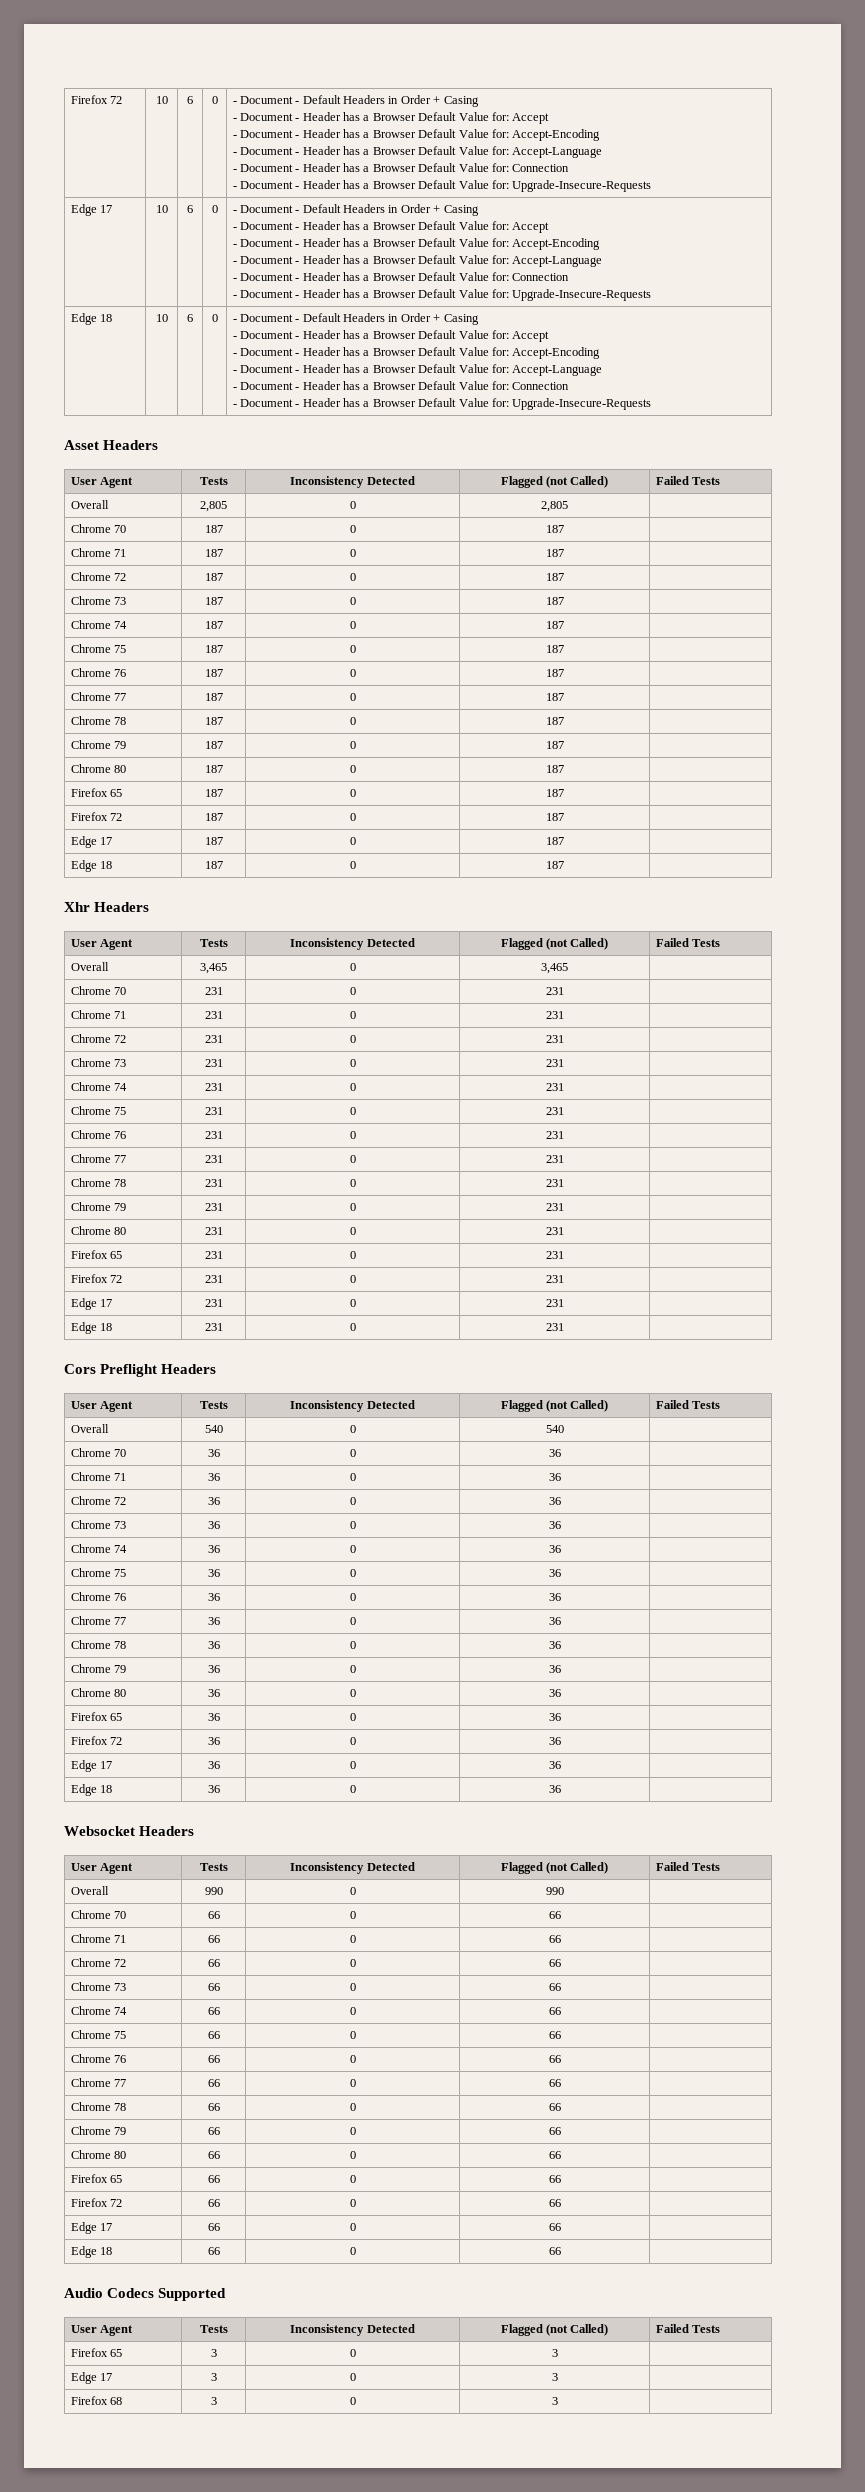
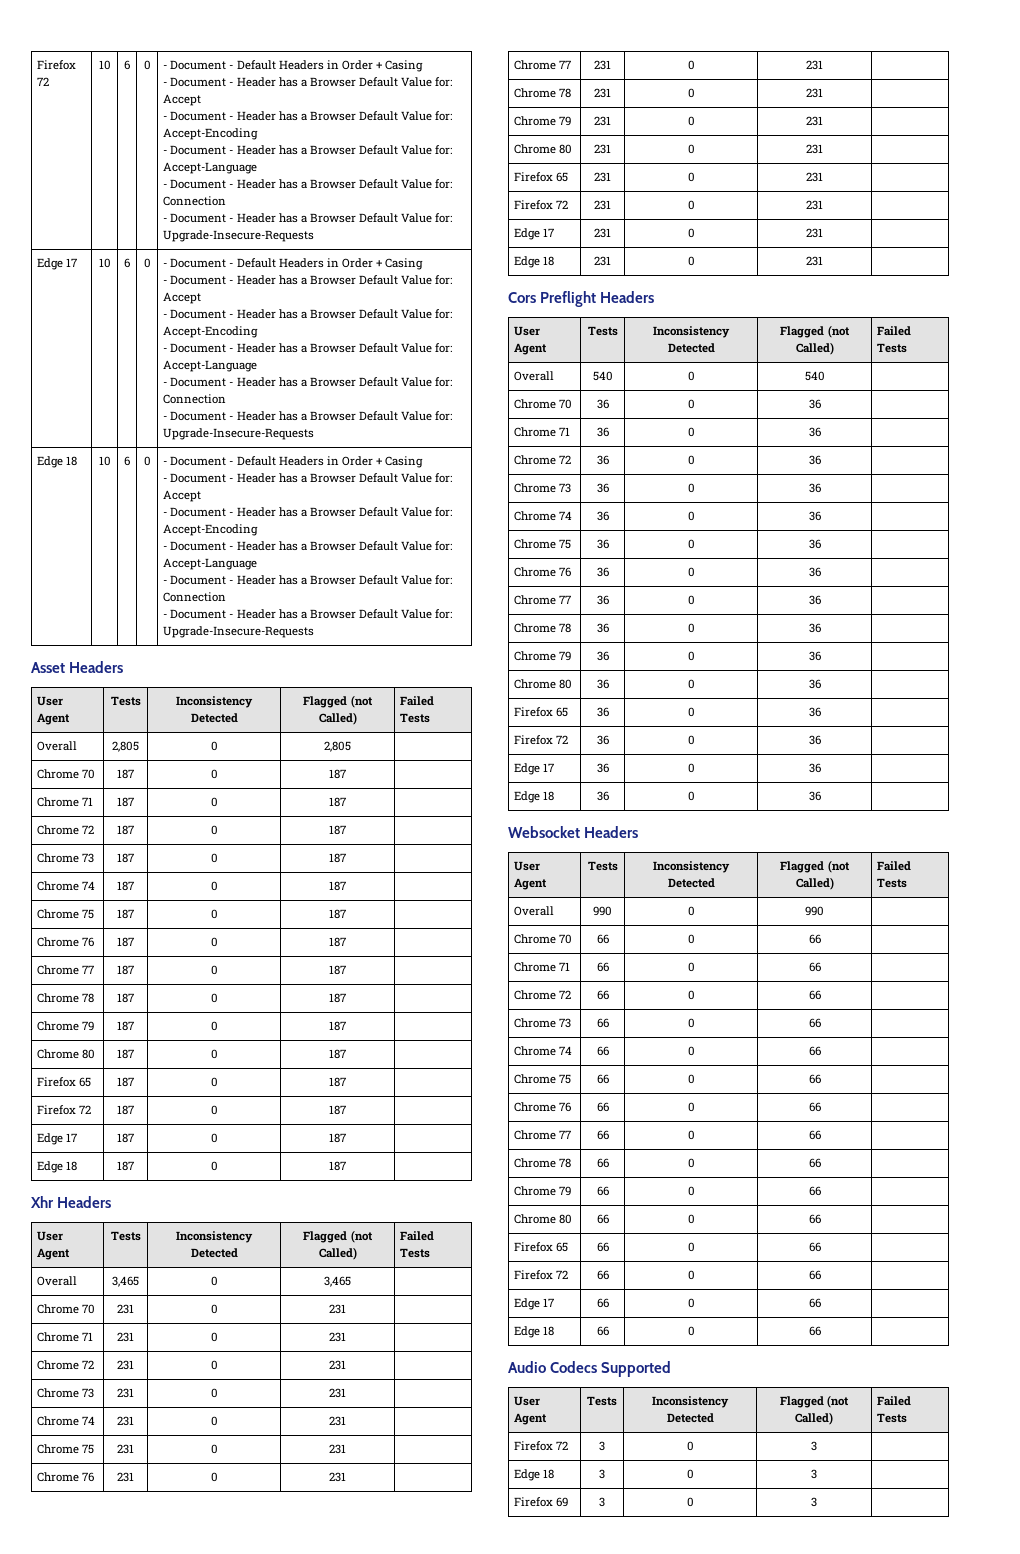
- Firefox 65 | 3 | 0 | 3 |
+ Firefox 72 | 3 | 0 | 3 |
- Edge 17 | 3 | 0 | 3 |
+ Edge 18 | 3 | 0 | 3 |
- Firefox 68 | 3 | 0 | 3 |
+ Firefox 69 | 3 | 0 | 3 |

